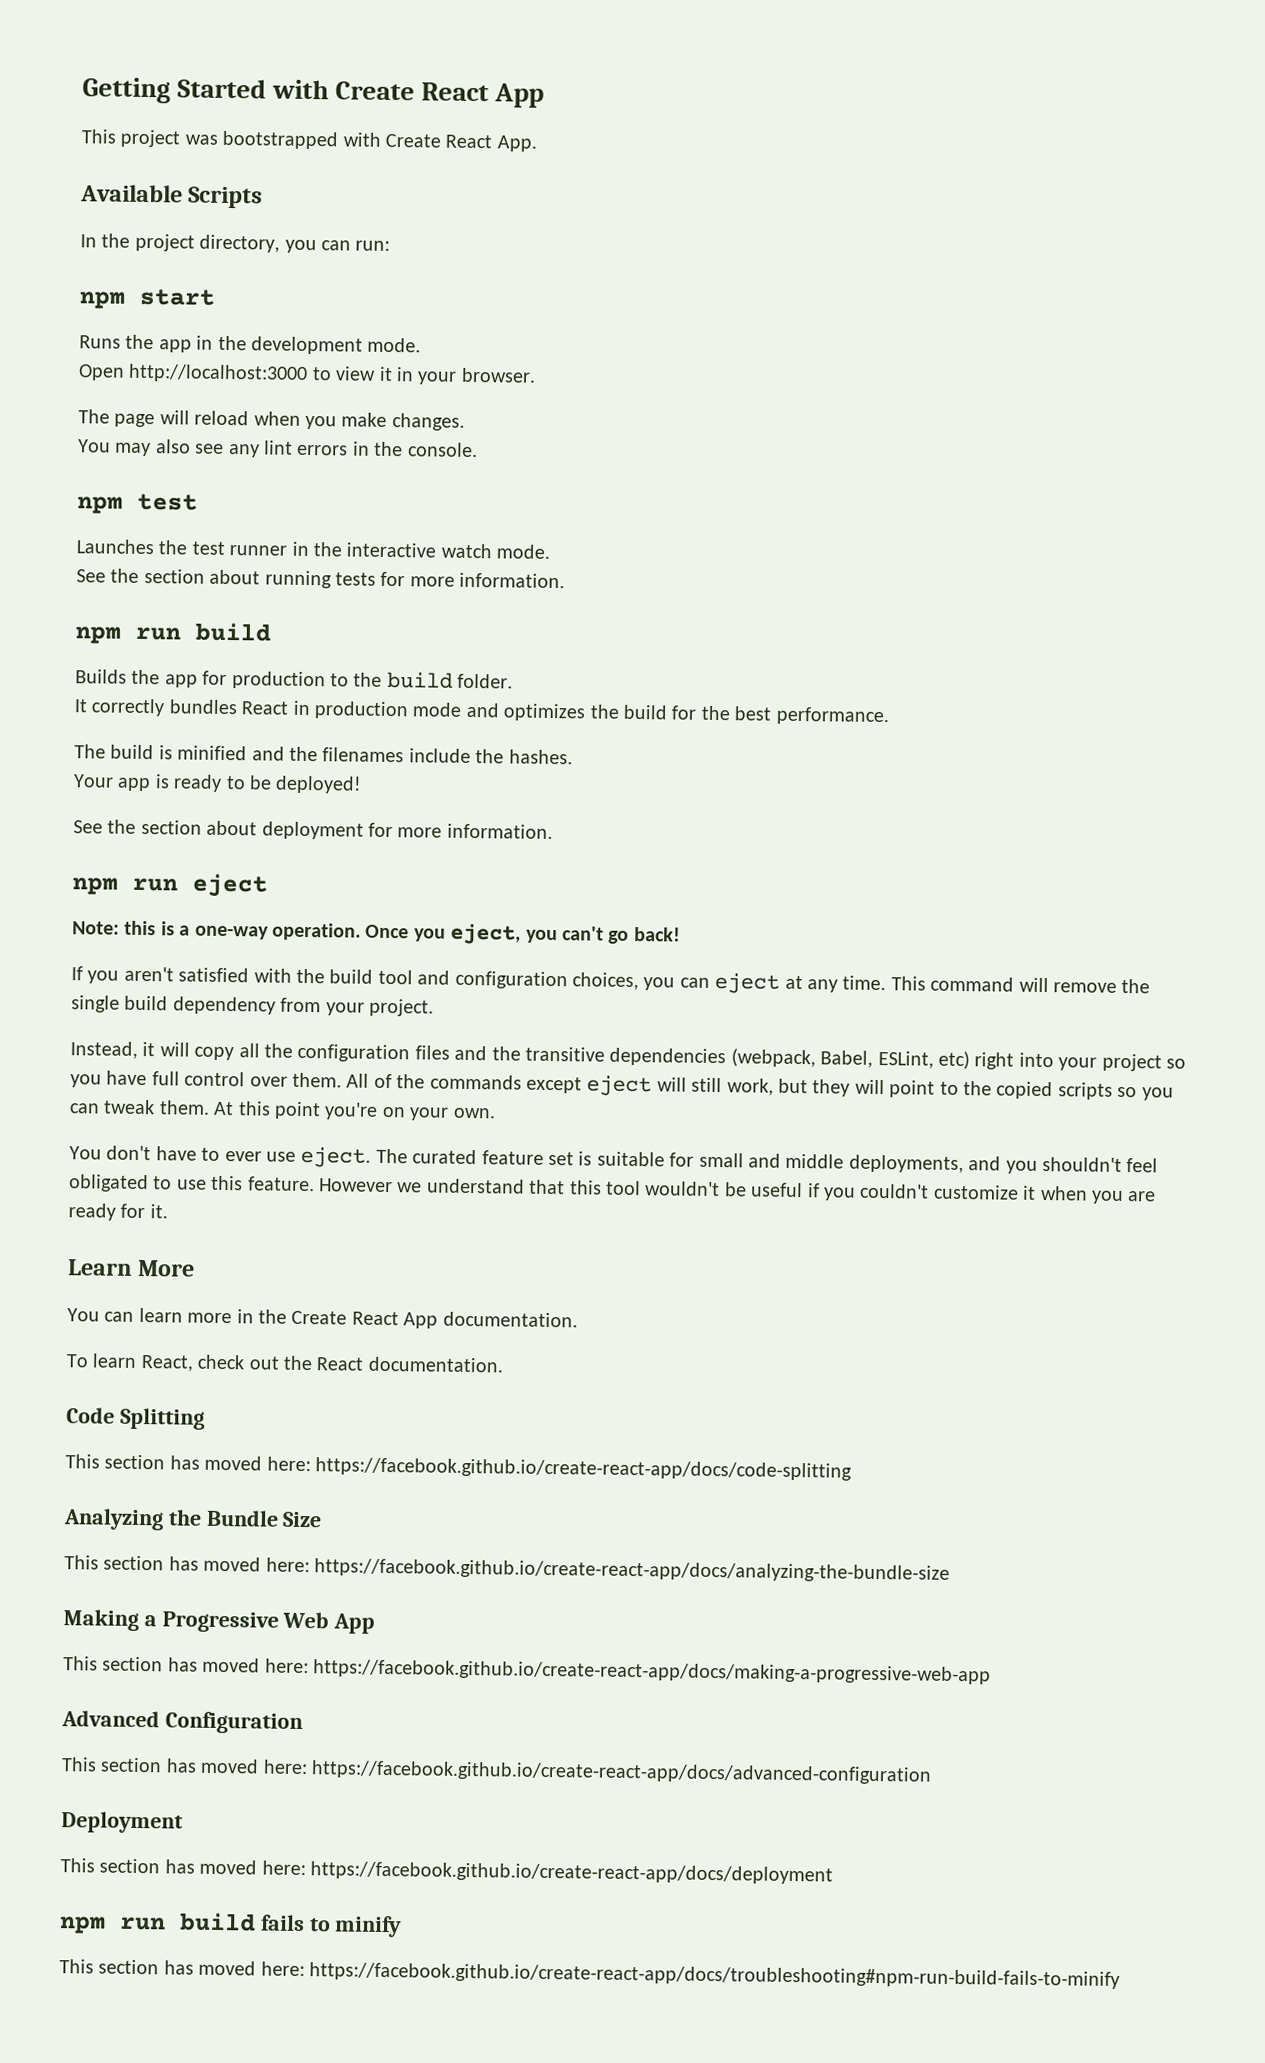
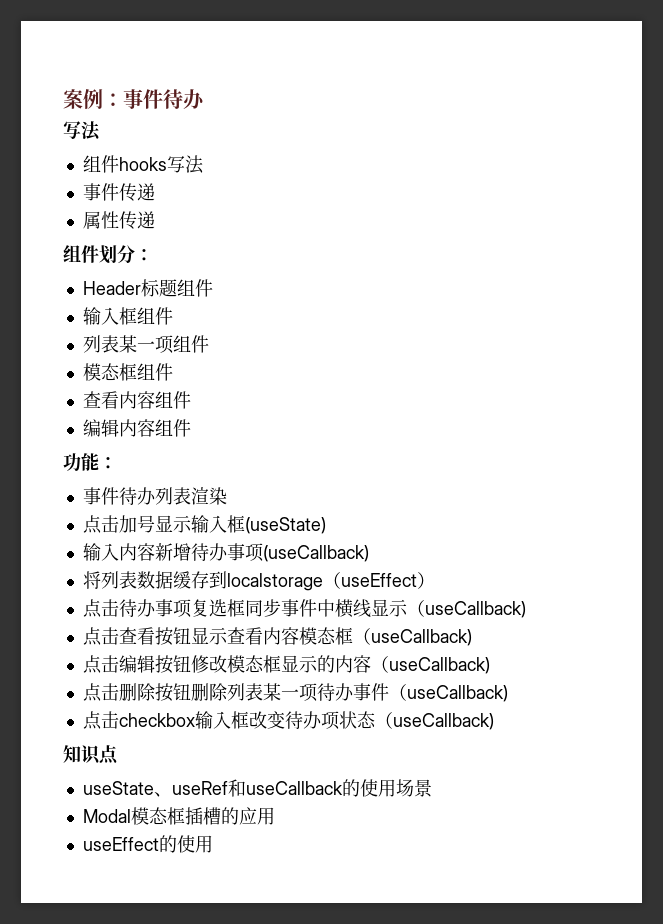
- Getting Started with Create React App
- This project was bootstrapped with Create React App.
- Available Scripts
- In the project directory, you can run:
- npm start
- Runs the app in the development mode.
- Open http://localhost:3000 to view it in your browser.
- The page will reload when you make changes.
- You may also see any lint errors in the console.
- npm test
- Launches the test runner in the interactive watch mode.
- See the section about running tests for more information.
- npm run build
- Builds the app for production to the build folder.
- It correctly bundles React in production mode and optimizes the build for the best performance.
- The build is minified and the filenames include the hashes.
- Your app is ready to be deployed!
- See the section about deployment for more information.
- npm run eject
- Note: this is a one-way operation. Once you eject, you can't go back!
- If you aren't satisfied with the build tool and configuration choices, you can eject at any time. This command will remove the single build dependency from your project.
- Instead, it will copy all the configuration files and the transitive dependencies (webpack, Babel, ESLint, etc) right into your project so you have full control over them. All of the commands except eject will still work, but they will point to the copied scripts so you can tweak them. At this point you're on your own.
- You don't have to ever use eject. The curated feature set is suitable for small and middle deployments, and you shouldn't feel obligated to use this feature. However we understand that this tool wouldn't be useful if you couldn't customize it when you are ready for it.
- Learn More
- You can learn more in the Create React App documentation.
- To learn React, check out the React documentation.
- Code Splitting
- This section has moved here: https://facebook.github.io/create-react-app/docs/code-splitting
- Analyzing the Bundle Size
- This section has moved here: https://facebook.github.io/create-react-app/docs/analyzing-the-bundle-size
- Making a Progressive Web App
- This section has moved here: https://facebook.github.io/create-react-app/docs/making-a-progressive-web-app
- Advanced Configuration
- This section has moved here: https://facebook.github.io/create-react-app/docs/advanced-configuration
- Deployment
- This section has moved here: https://facebook.github.io/create-react-app/docs/deployment
- npm run build fails to minify
- This section has moved here: https://facebook.github.io/create-react-app/docs/troubleshooting#npm-run-build-fails-to-minify
+ 案例：事件待办
+ 写法
+ 组件hooks写法
+ 事件传递
+ 属性传递
+ 组件划分：
+ Header标题组件
+ 输入框组件
+ 列表某一项组件
+ 模态框组件
+ 查看内容组件
+ 编辑内容组件
+ 功能：
+ 事件待办列表渲染
+ 点击加号显示输入框(useState)
+ 输入内容新增待办事项(useCallback)
+ 将列表数据缓存到localstorage（useEffect）
+ 点击待办事项复选框同步事件中横线显示（useCallback)
+ 点击查看按钮显示查看内容模态框（useCallback)
+ 点击编辑按钮修改模态框显示的内容（useCallback)
+ 点击删除按钮删除列表某一项待办事件（useCallback)
+ 点击checkbox输入框改变待办项状态（useCallback)
+ 知识点
+ useState、useRef和useCallback的使用场景
+ Modal模态框插槽的应用
+ useEffect的使用

